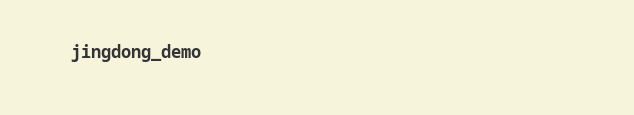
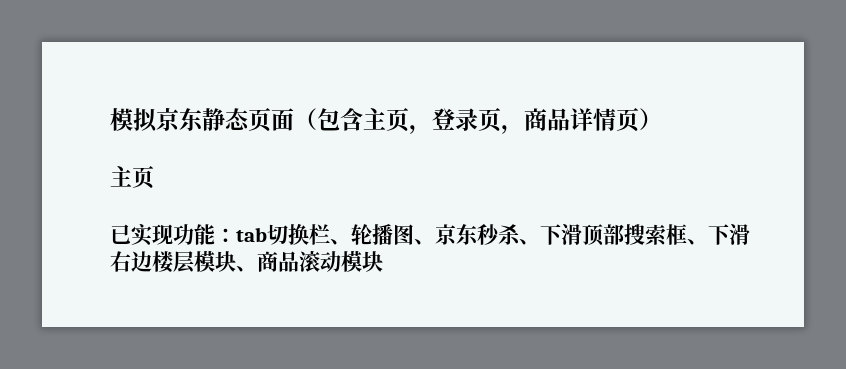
- jingdong_demo
+ 模拟京东静态页面（包含主页，登录页，商品详情页）
+ 主页
+ 已实现功能：tab切换栏、轮播图、京东秒杀、下滑顶部搜索框、下滑右边楼层模块、商品滚动模块

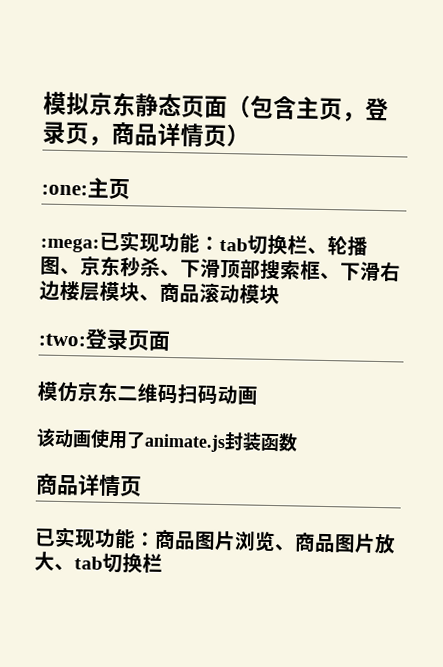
  模拟京东静态页面（包含主页，登录页，商品详情页）
- 主页
+ :one:主页
- 已实现功能：tab切换栏、轮播图、京东秒杀、下滑顶部搜索框、下滑右边楼层模块、商品滚动模块
+ :mega:已实现功能：tab切换栏、轮播图、京东秒杀、下滑顶部搜索框、下滑右边楼层模块、商品滚动模块
+ :two:登录页面
+ 模仿京东二维码扫码动画
+ 该动画使用了animate.js封装函数
+ 商品详情页
+ 已实现功能：商品图片浏览、商品图片放大、tab切换栏

